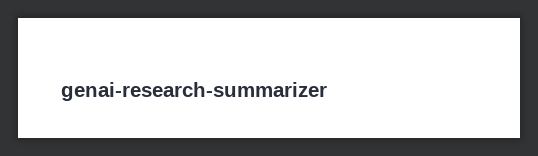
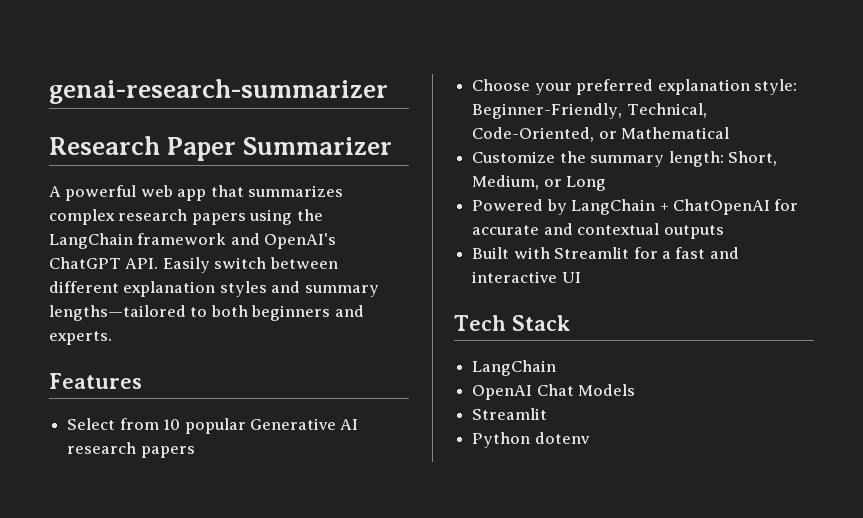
+ Research Paper Summarizer
+ A powerful web app that summarizes complex research papers using the LangChain framework and OpenAI's ChatGPT API. Easily switch between different explanation styles and summary lengths—tailored to both beginners and experts.
+ Features
+ Select from 10 popular Generative AI research papers
+ Choose your preferred explanation style: Beginner-Friendly, Technical, Code-Oriented, or Mathematical
+ Customize the summary length: Short, Medium, or Long
+ Powered by LangChain + ChatOpenAI for accurate and contextual outputs
+ Built with Streamlit for a fast and interactive UI
+ Tech Stack
+ LangChain
+ OpenAI Chat Models
+ Streamlit
+ Python dotenv

